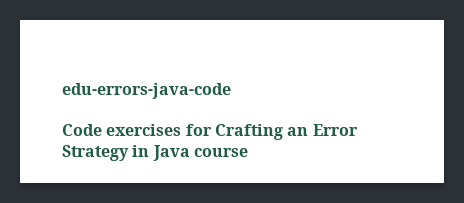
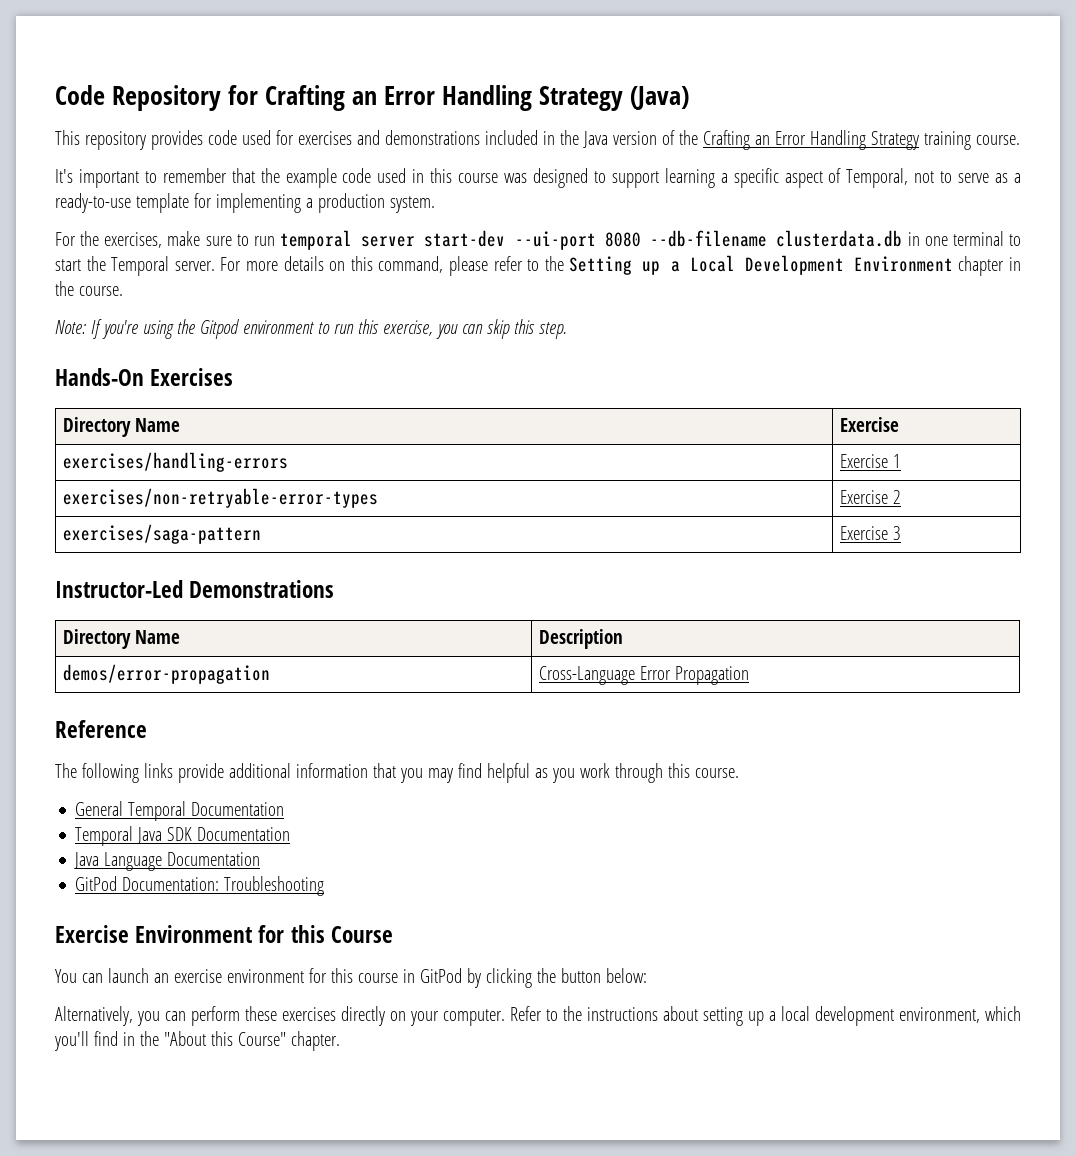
- edu-errors-java-code
- Code exercises for Crafting an Error Strategy in Java course
+ Code Repository for Crafting an Error Handling Strategy (Java)
+ This repository provides code used for exercises and demonstrations included in the Java version of the Crafting an Error Handling Strategy training course.
+ It's important to remember that the example code used in this course was designed to support learning a specific aspect of Temporal, not to serve as a ready-to-use template for implementing a production system.
+ For the exercises, make sure to run temporal server start-dev --ui-port 8080 --db-filename clusterdata.db in one terminal to start the Temporal server. For more details on this command, please refer to the Setting up a Local Development Environment chapter in the course.
+ Note: If you're using the Gitpod environment to run this exercise, you can skip this step.
+ Hands-On Exercises
+ Directory Name | Exercise
+ exercises/handling-errors | Exercise 1
+ exercises/non-retryable-error-types | Exercise 2
+ exercises/saga-pattern | Exercise 3
+ Instructor-Led Demonstrations
+ Directory Name | Description
+ demos/error-propagation | Cross-Language Error Propagation
+ Reference
+ The following links provide additional information that you may find helpful as you work through this course.
+ General Temporal Documentation
+ Temporal Java SDK Documentation
+ Java Language Documentation
+ GitPod Documentation: Troubleshooting
+ Exercise Environment for this Course
+ You can launch an exercise environment for this course in GitPod by clicking the button below:
+ Alternatively, you can perform these exercises directly on your computer. Refer to the instructions about setting up a local development environment, which you'll find in the "About this Course" chapter.

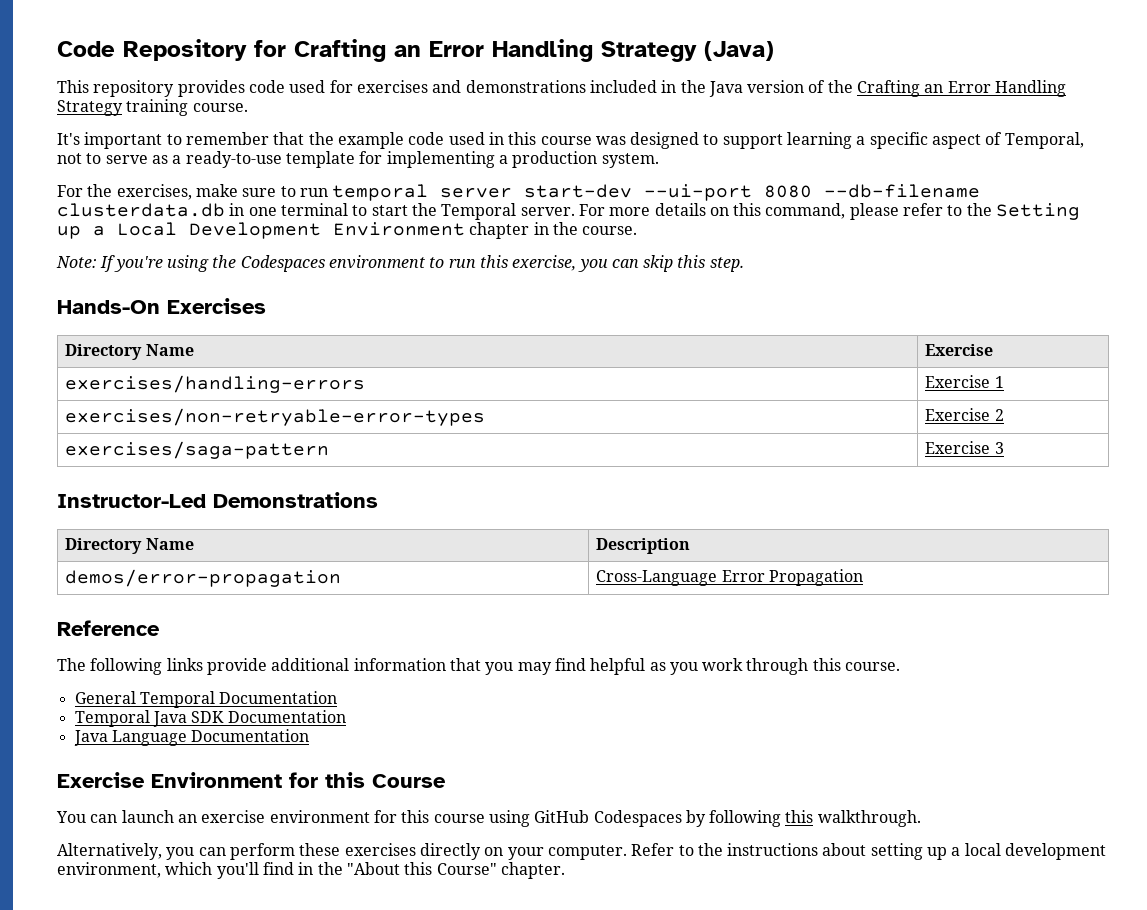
- Note: If you're using the Gitpod environment to run this exercise, you can skip this step.
+ Note: If you're using the Codespaces environment to run this exercise, you can skip this step.
- GitPod Documentation: Troubleshooting
- You can launch an exercise environment for this course in GitPod by clicking the button below:
+ You can launch an exercise environment for this course using GitHub Codespaces by following this walkthrough.

